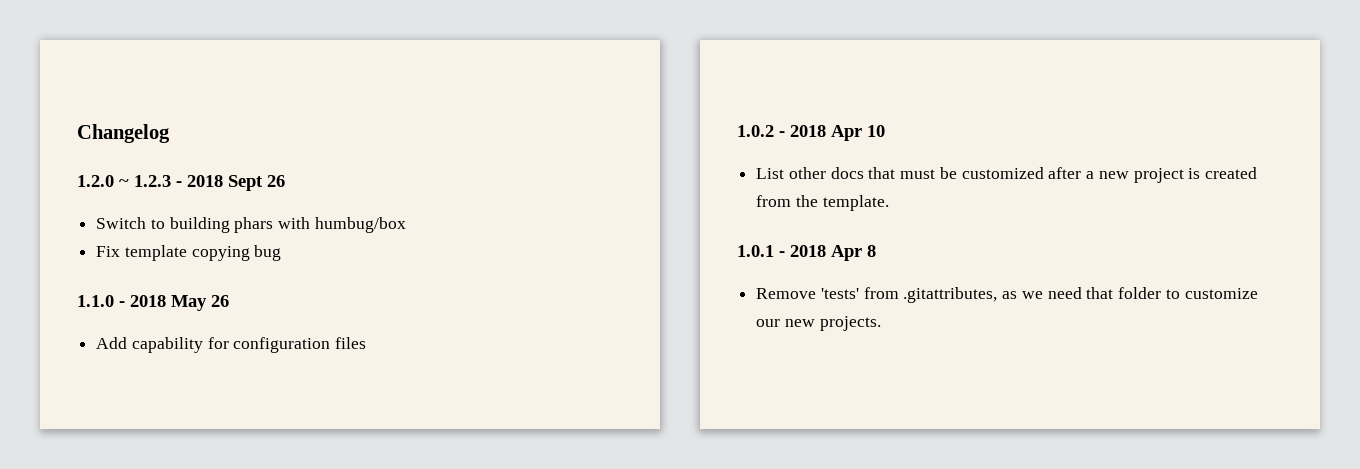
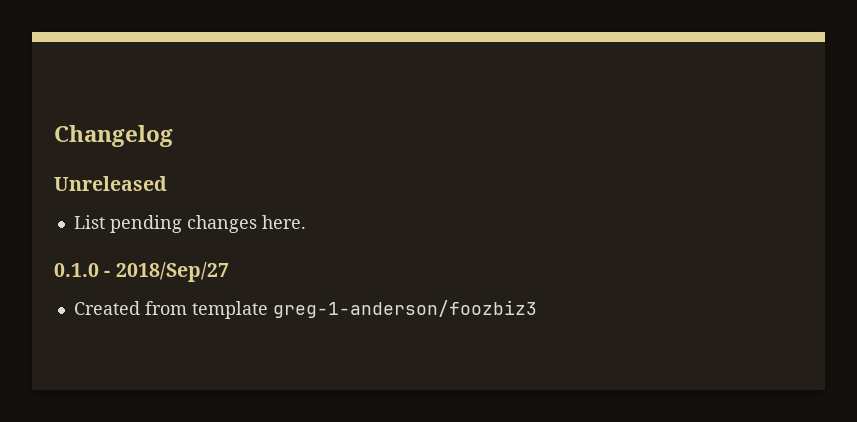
- 1.2.0 ~ 1.2.3 - 2018 Sept 26
- Switch to building phars with humbug/box
- Fix template copying bug
- 1.1.0 - 2018 May 26
- Add capability for configuration files
- 1.0.2 - 2018 Apr 10
- List other docs that must be customized after a new project is created from the template.
- 1.0.1 - 2018 Apr 8
- Remove 'tests' from .gitattributes, as we need that folder to customize our new projects.
+ Unreleased
+ List pending changes here.
+ 0.1.0 - 2018/Sep/27
+ Created from template greg-1-anderson/foozbiz3

